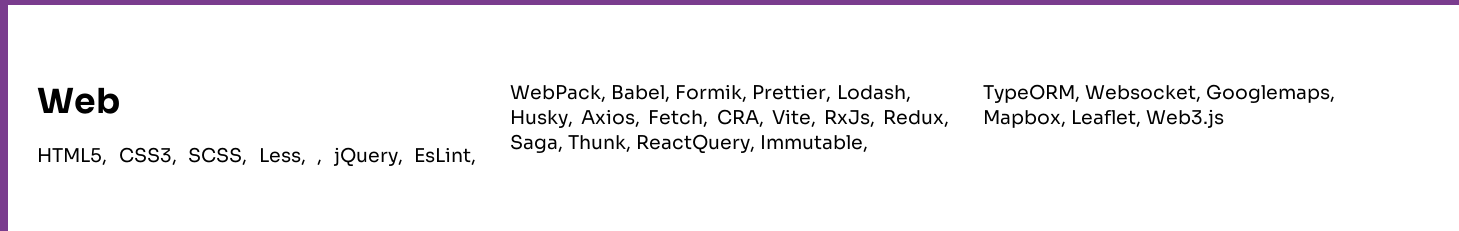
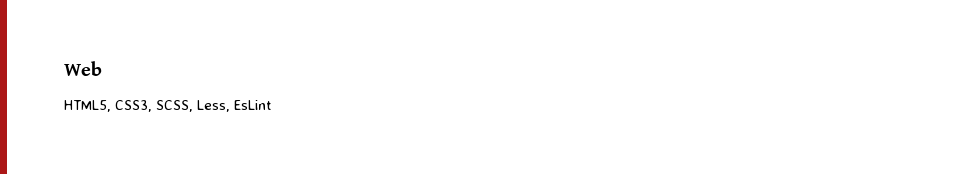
- HTML5, CSS3, SCSS, Less, , jQuery, EsLint, WebPack, Babel, Formik, Prettier, Lodash, Husky, Axios, Fetch, CRA, Vite, RxJs, Redux, Saga, Thunk, ReactQuery, Immutable, TypeORM, Websocket, Googlemaps, Mapbox, Leaflet, Web3.js
+ HTML5, CSS3, SCSS, Less, EsLint

